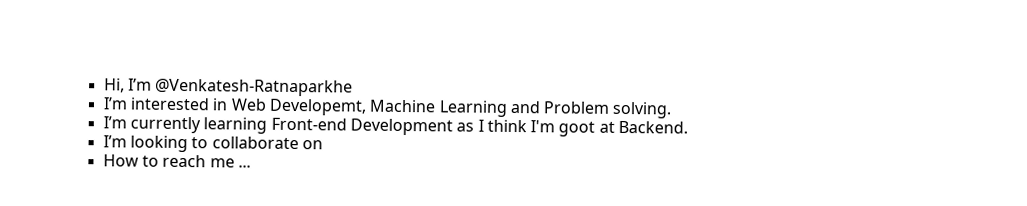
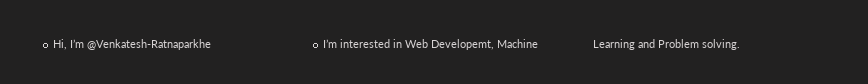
- I’m currently learning Front-end Development as I think I'm goot at Backend.
- I’m looking to collaborate on
- How to reach me ...

